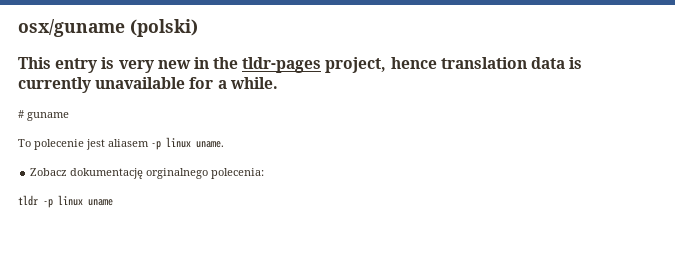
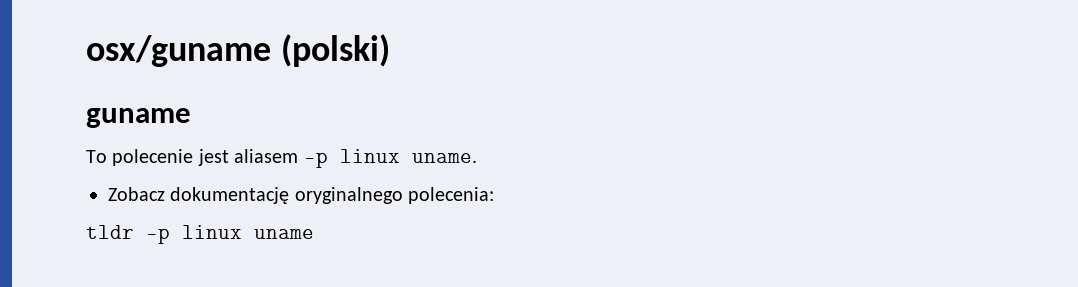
- This entry is very new in the tldr-pages project, hence translation data is currently unavailable for a while.
- # guname
+ guname
- Zobacz dokumentację orginalnego polecenia:
+ Zobacz dokumentację oryginalnego polecenia:

